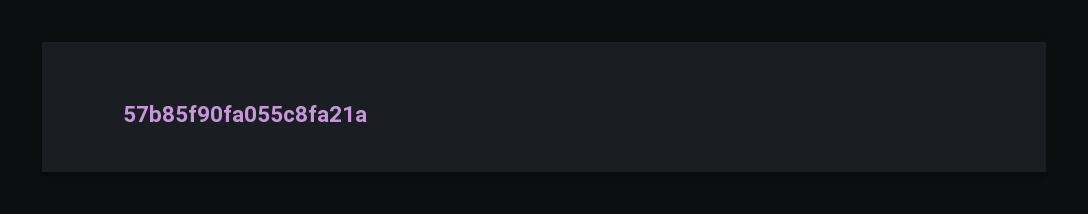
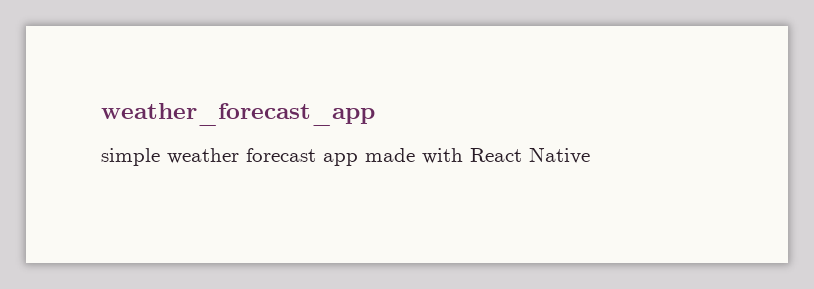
- 57b85f90fa055c8fa21a
+ weather_forecast_app
+ simple weather forecast app made with React Native

